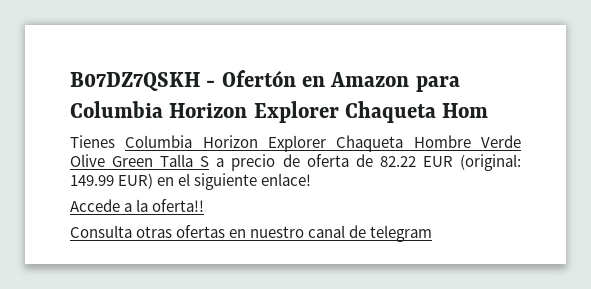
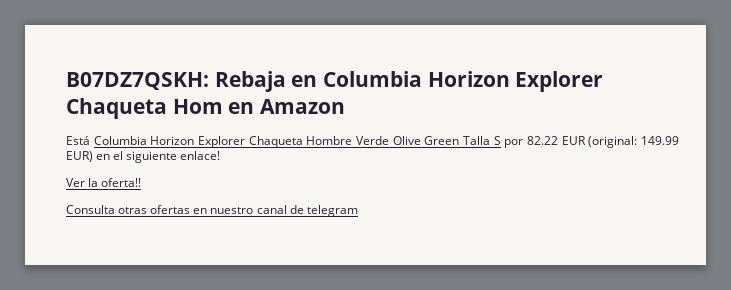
- B07DZ7QSKH - Ofertón en Amazon para Columbia Horizon Explorer Chaqueta Hom
- Tienes Columbia Horizon Explorer Chaqueta Hombre Verde Olive Green Talla S a precio de oferta de 82.22 EUR (original: 149.99 EUR) en el siguiente enlace!
+ B07DZ7QSKH: Rebaja en Columbia Horizon Explorer Chaqueta Hom en Amazon
+ Está Columbia Horizon Explorer Chaqueta Hombre Verde Olive Green Talla S por 82.22 EUR (original: 149.99 EUR) en el siguiente enlace!
- Accede a la oferta!!
+ Ver la oferta!!

